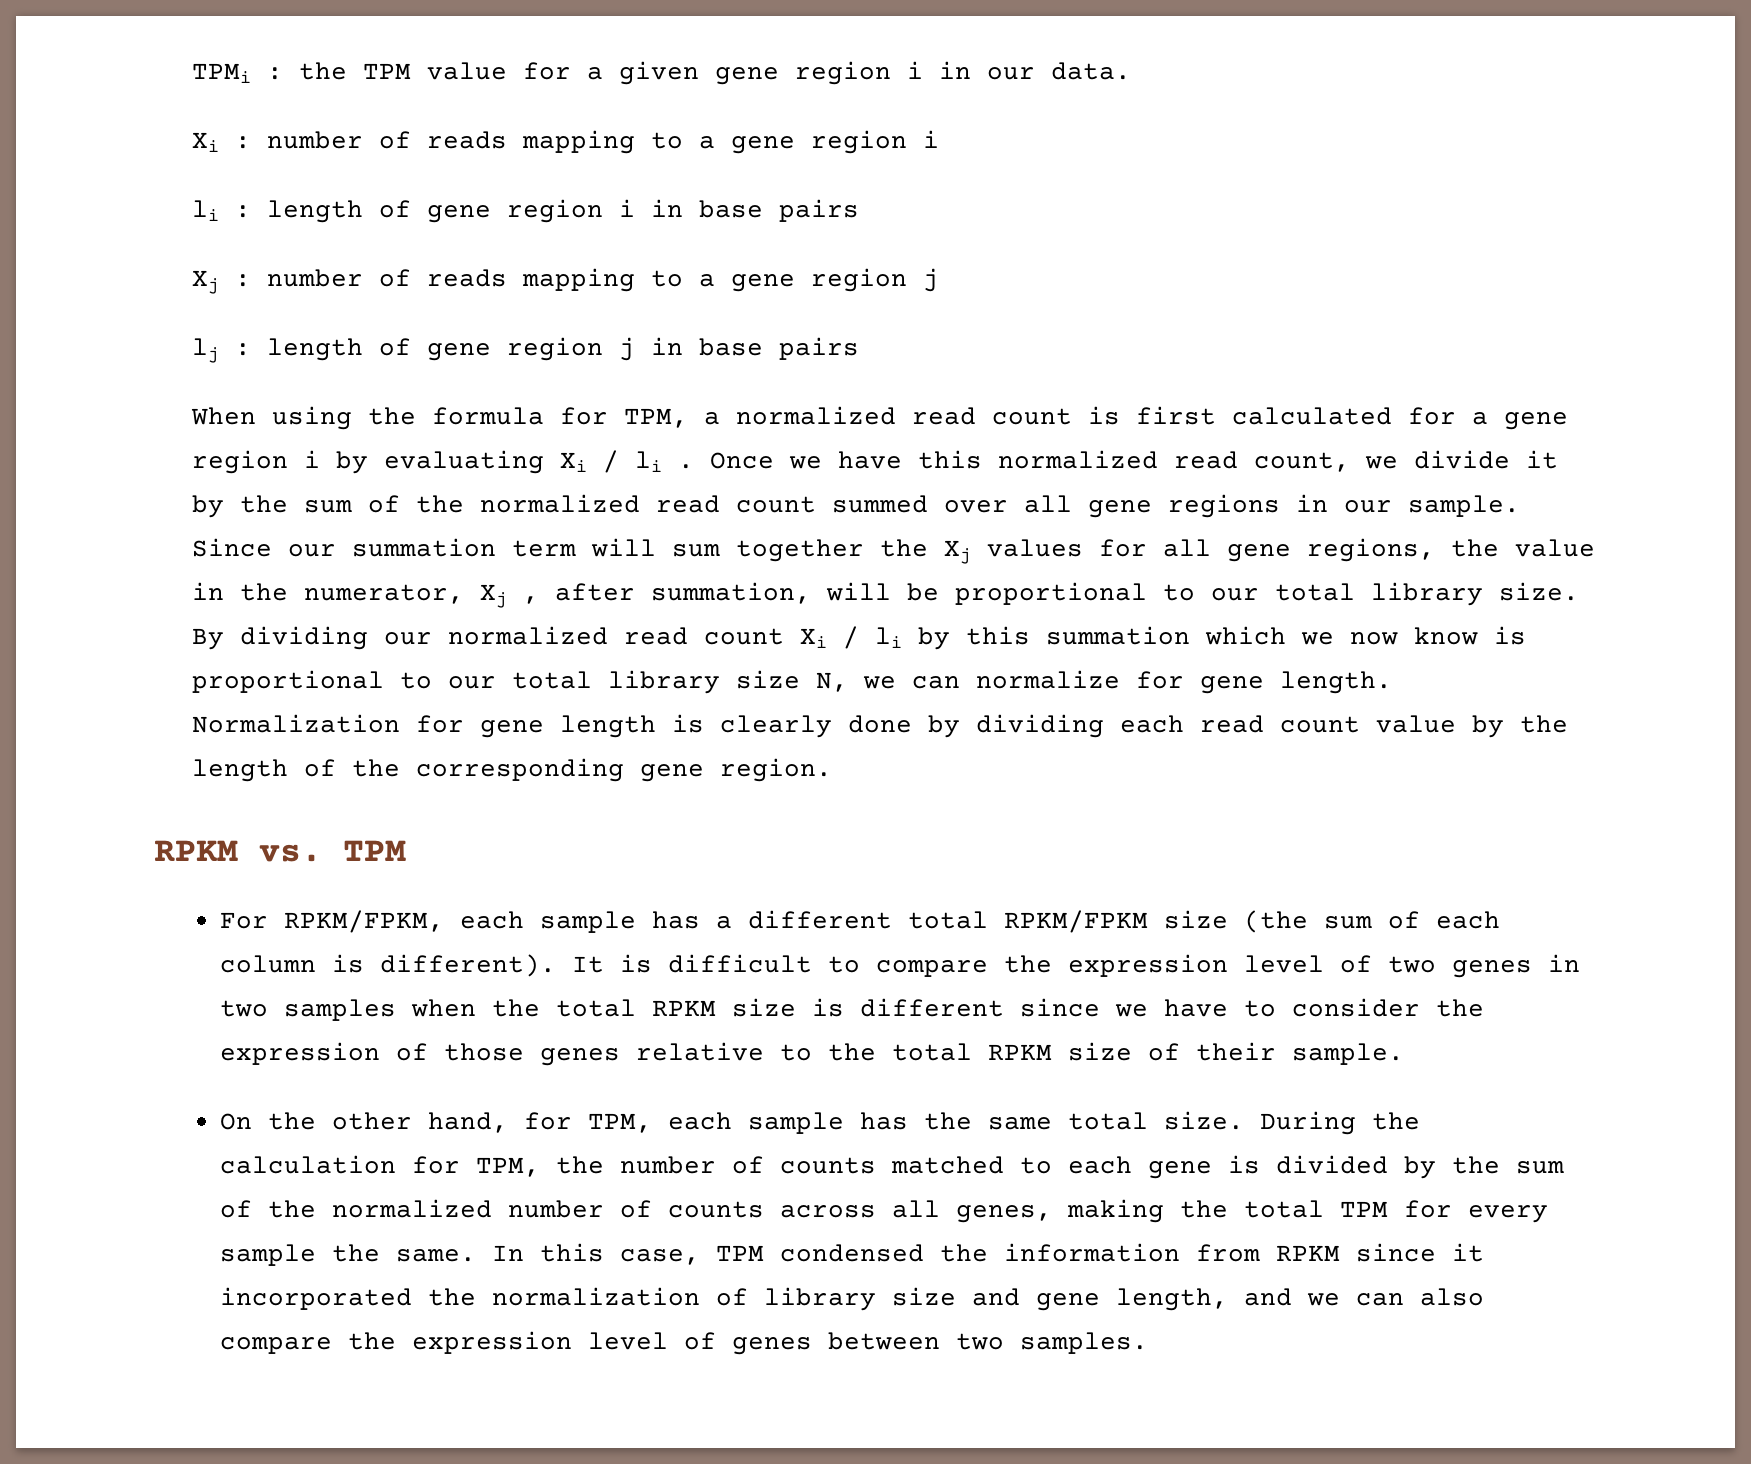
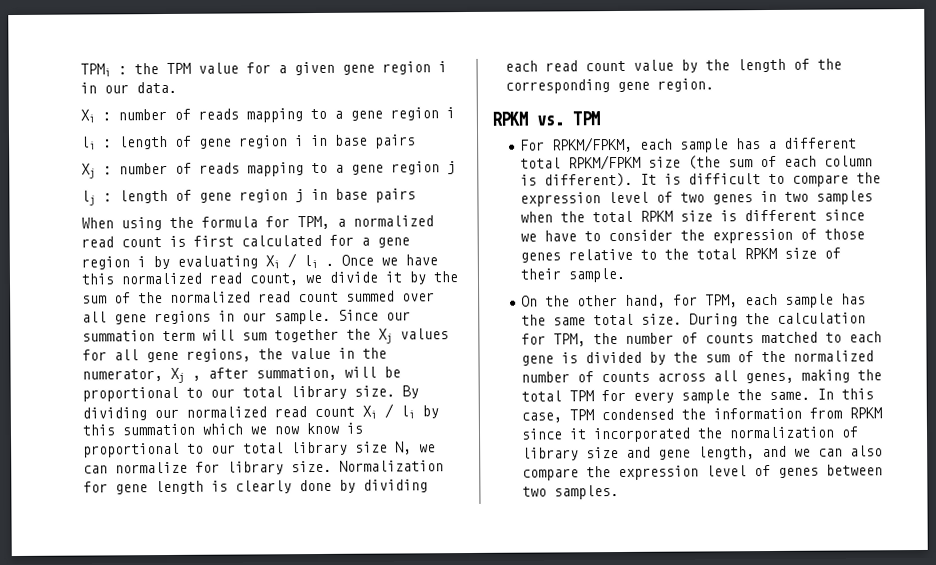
- By dividing our normalized read count Xi / li by this summation which we now know is proportional to our total library size N, we can normalize for gene length.
+ By dividing our normalized read count Xi / li by this summation which we now know is proportional to our total library size N, we can normalize for library size.

